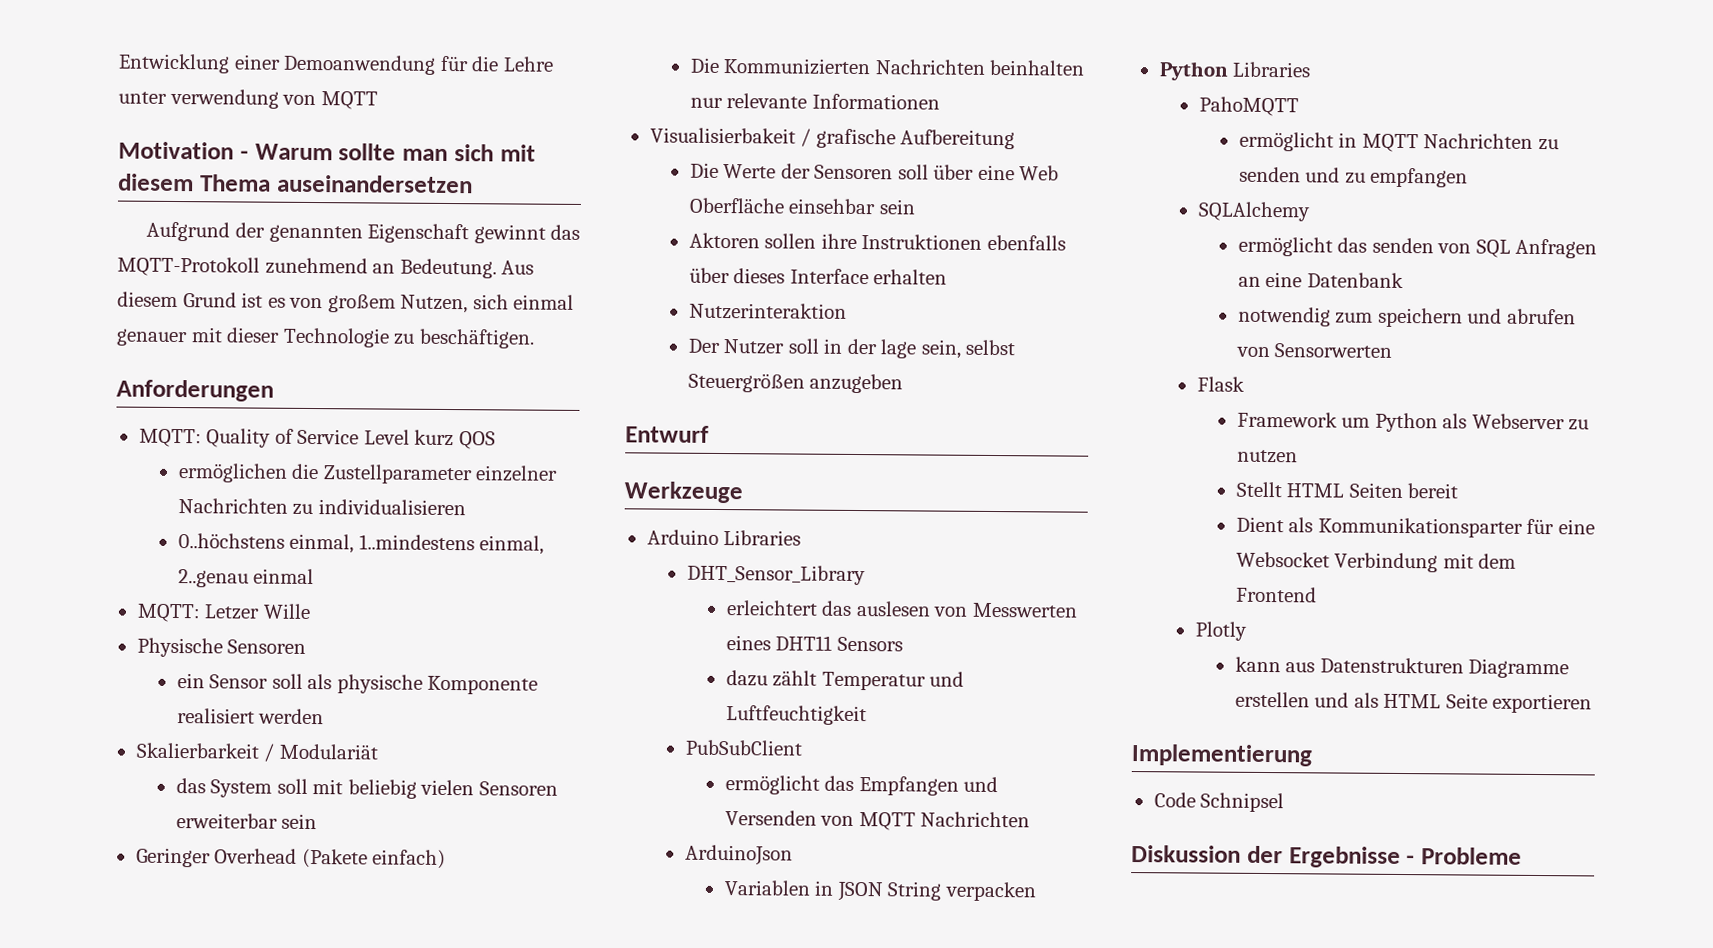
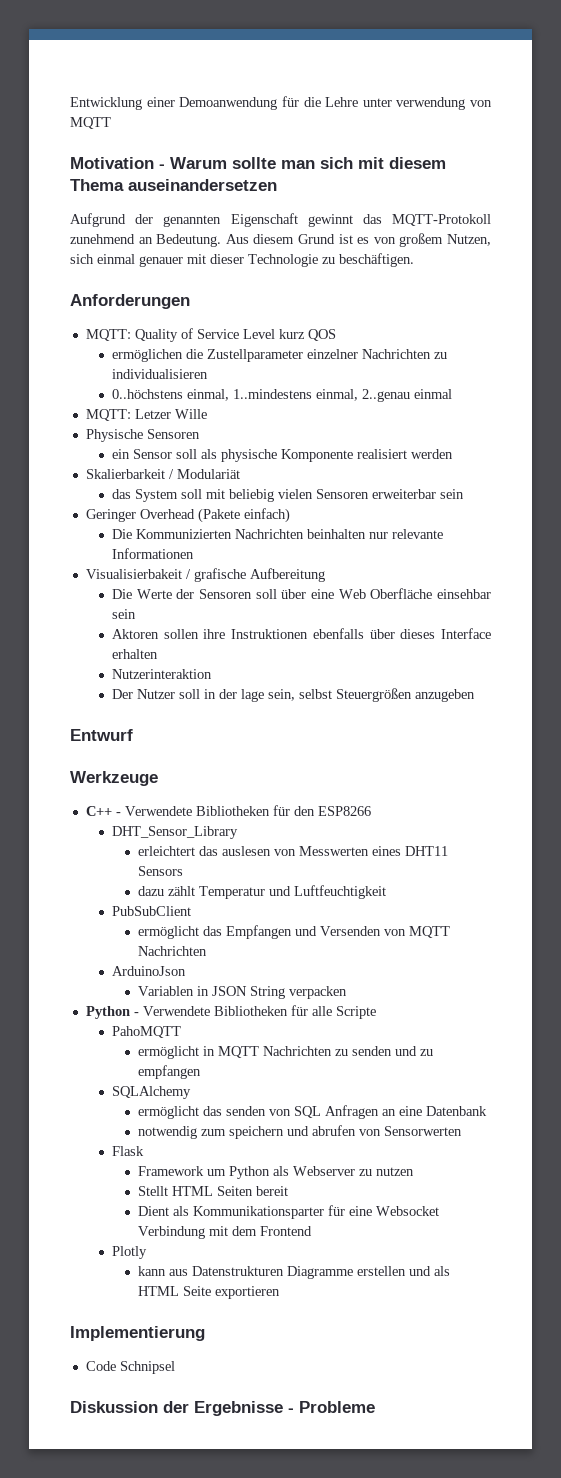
- Arduino Libraries
+ C++ - Verwendete Bibliotheken für den ESP8266
- Python Libraries
+ Python - Verwendete Bibliotheken für alle Scripte

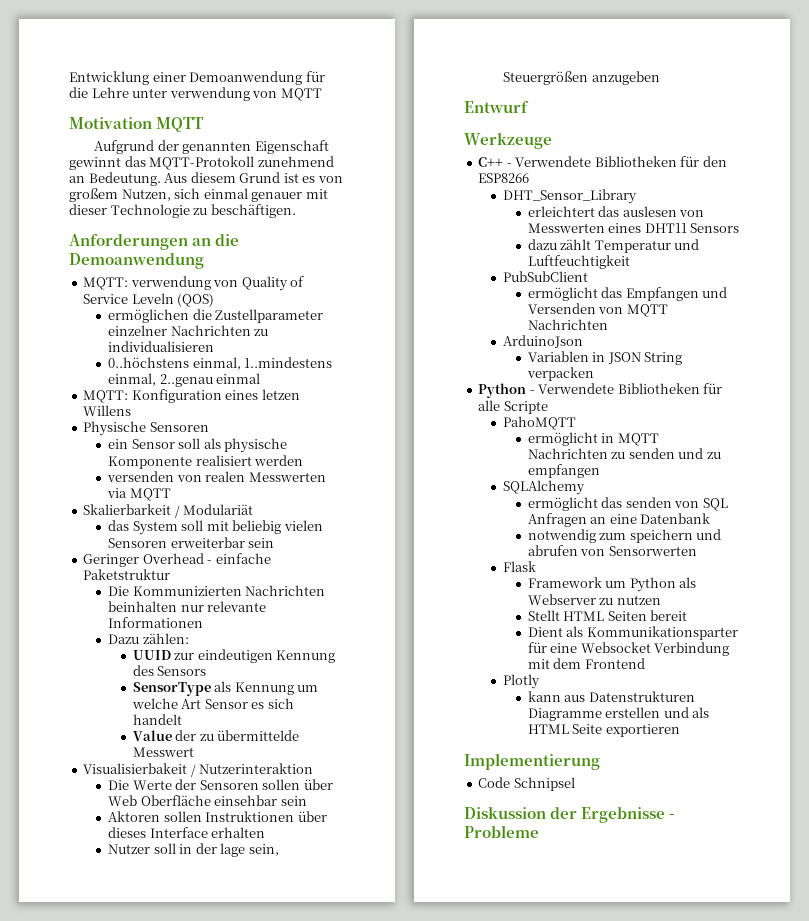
- Motivation - Warum sollte man sich mit diesem Thema auseinandersetzen
+ Motivation MQTT
- Anforderungen
- MQTT: Quality of Service Level kurz QOS
+ Anforderungen an die Demoanwendung
+ MQTT: verwendung von Quality of Service Leveln (QOS)
- MQTT: Letzer Wille
+ MQTT: Konfiguration eines letzen Willens
+ versenden von realen Messwerten via MQTT
- Geringer Overhead (Pakete einfach)
+ Geringer Overhead - einfache Paketstruktur
+ Dazu zählen:
+ UUID zur eindeutigen Kennung des Sensors
+ SensorType als Kennung um welche Art Sensor es sich handelt
+ Value der zu übermittelde Messwert
- Visualisierbakeit / grafische Aufbereitung
+ Visualisierbakeit / Nutzerinteraktion
- Die Werte der Sensoren soll über eine Web Oberfläche einsehbar sein
+ Die Werte der Sensoren sollen über Web Oberfläche einsehbar sein
- Aktoren sollen ihre Instruktionen ebenfalls über dieses Interface erhalten
+ Aktoren sollen Instruktionen über dieses Interface erhalten
- Nutzerinteraktion
- Der Nutzer soll in der lage sein, selbst Steuergrößen anzugeben
+ Nutzer soll in der lage sein, Steuergrößen anzugeben

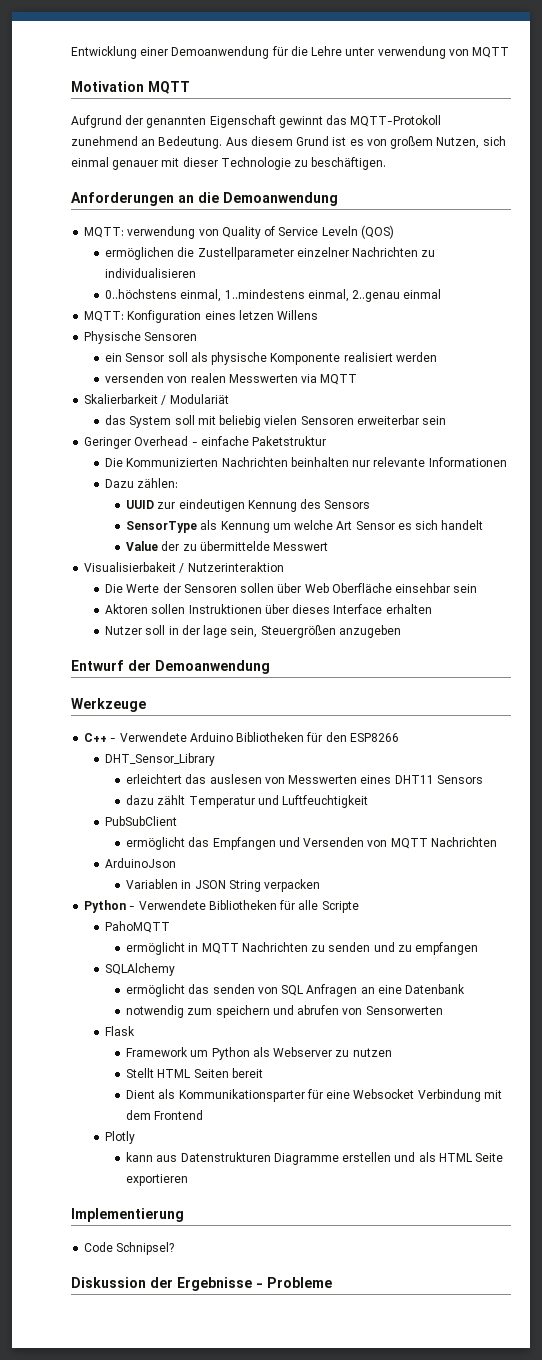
- Entwurf
+ Entwurf der Demoanwendung
- C++ - Verwendete Bibliotheken für den ESP8266
+ C++ - Verwendete Arduino Bibliotheken für den ESP8266
- Code Schnipsel
+ Code Schnipsel?

